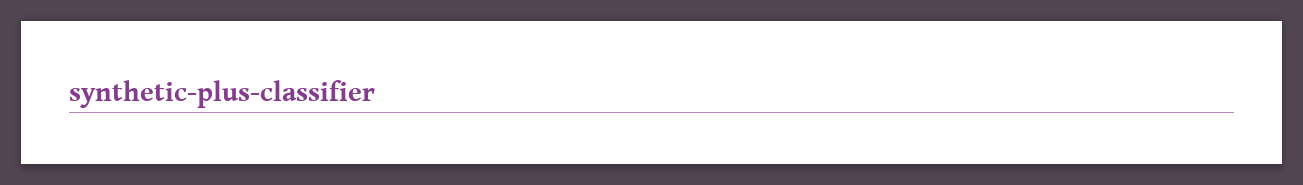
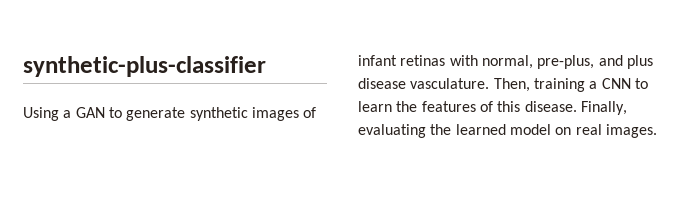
+ Using a GAN to generate synthetic images of infant retinas with normal, pre-plus, and plus disease vasculature. Then, training a CNN to learn the features of this disease. Finally, evaluating the learned model on real images.

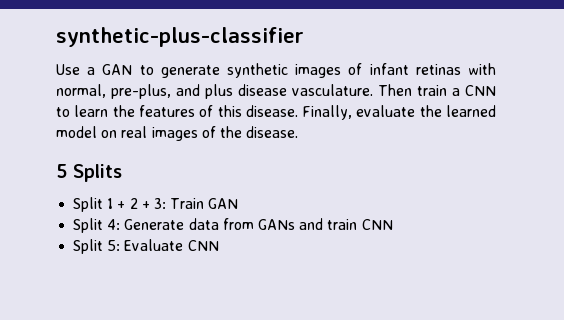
- Using a GAN to generate synthetic images of infant retinas with normal, pre-plus, and plus disease vasculature.
+ Use a GAN to generate synthetic images of infant retinas with normal, pre-plus, and plus disease vasculature.
- Then, training a CNN to learn the features of this disease.
+ Then train a CNN to learn the features of this disease.
- Finally, evaluating the learned model on real images.
+ Finally, evaluate the learned model on real images of the disease.
+ 5 Splits
+ Split 1 + 2 + 3: Train GAN
+ Split 4: Generate data from GANs and train CNN
+ Split 5: Evaluate CNN

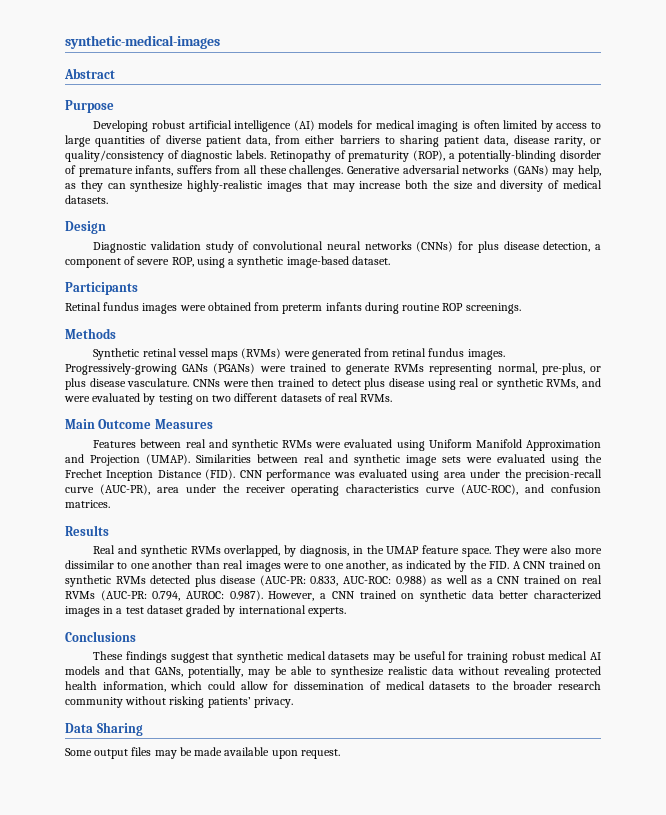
- synthetic-plus-classifier
- Use a GAN to generate synthetic images of infant retinas with normal, pre-plus, and plus disease vasculature.
+ synthetic-medical-images
+ Abstract
+ Purpose
+ Developing robust artificial intelligence (AI) models for medical imaging is often limited by access to large quantities of diverse patient data, from either barriers to sharing patient data, disease rarity, or quality/consistency of diagnostic labels. Retinopathy of prematurity (ROP), a potentially-blinding disorder of premature infants, suffers from all these challenges. Generative adversarial networks (GANs) may help, as they can synthesize highly-realistic images that may increase both the size and diversity of medical datasets.
+ Design
+ Diagnostic validation study of convolutional neural networks (CNNs) for plus disease detection, a component of severe ROP, using a synthetic image-based dataset.
+ Participants
+ Retinal fundus images were obtained from preterm infants during routine ROP screenings.
+ Methods
+ Synthetic retinal vessel maps (RVMs) were generated from retinal fundus images. Progressively-growing GANs (PGANs) were trained to generate RVMs representing normal, pre-plus, or plus disease vasculature.
- Then train a CNN to learn the features of this disease. Finally, evaluate the learned model on real images of the disease.
- 5 Splits
- Split 1 + 2 + 3: Train GAN
- Split 4: Generate data from GANs and train CNN
- Split 5: Evaluate CNN
+ CNNs were then trained to detect plus disease using real or synthetic RVMs, and were evaluated by testing on two different datasets of real RVMs.
+ Main Outcome Measures
+ Features between real and synthetic RVMs were evaluated using Uniform Manifold Approximation and Projection (UMAP). Similarities between real and synthetic image sets were evaluated using the Frechet Inception Distance (FID). CNN performance was evaluated using area under the precision-recall curve (AUC-PR), area under the receiver operating characteristics curve (AUC-ROC), and confusion matrices.
+ Results
+ Real and synthetic RVMs overlapped, by diagnosis, in the UMAP feature space. They were also more dissimilar to one another than real images were to one another, as indicated by the FID. A CNN trained on synthetic RVMs detected plus disease (AUC-PR: 0.833, AUC-ROC: 0.988) as well as a CNN trained on real RVMs (AUC-PR: 0.794, AUROC: 0.987). However, a CNN trained on synthetic data better characterized images in a test dataset graded by international experts.
+ Conclusions
+ These findings suggest that synthetic medical datasets may be useful for training robust medical AI models and that GANs, potentially, may be able to synthesize realistic data without revealing protected health information, which could allow for dissemination of medical datasets to the broader research community without risking patients’ privacy.
+ Data Sharing
+ Some output files may be made available upon request.

